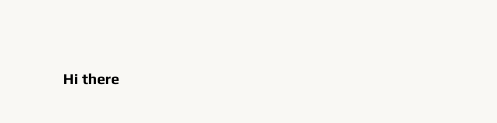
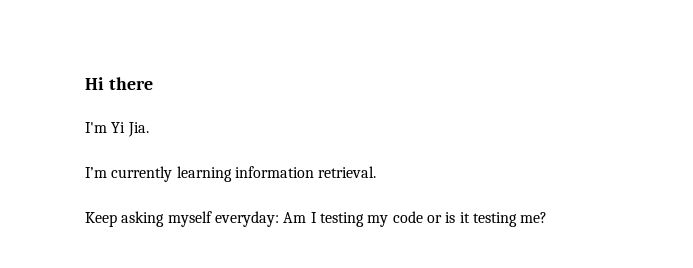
+ I'm Yi Jia.
+ I’m currently learning information retrieval.
+ Keep asking myself everyday: Am I testing my code or is it testing me?

